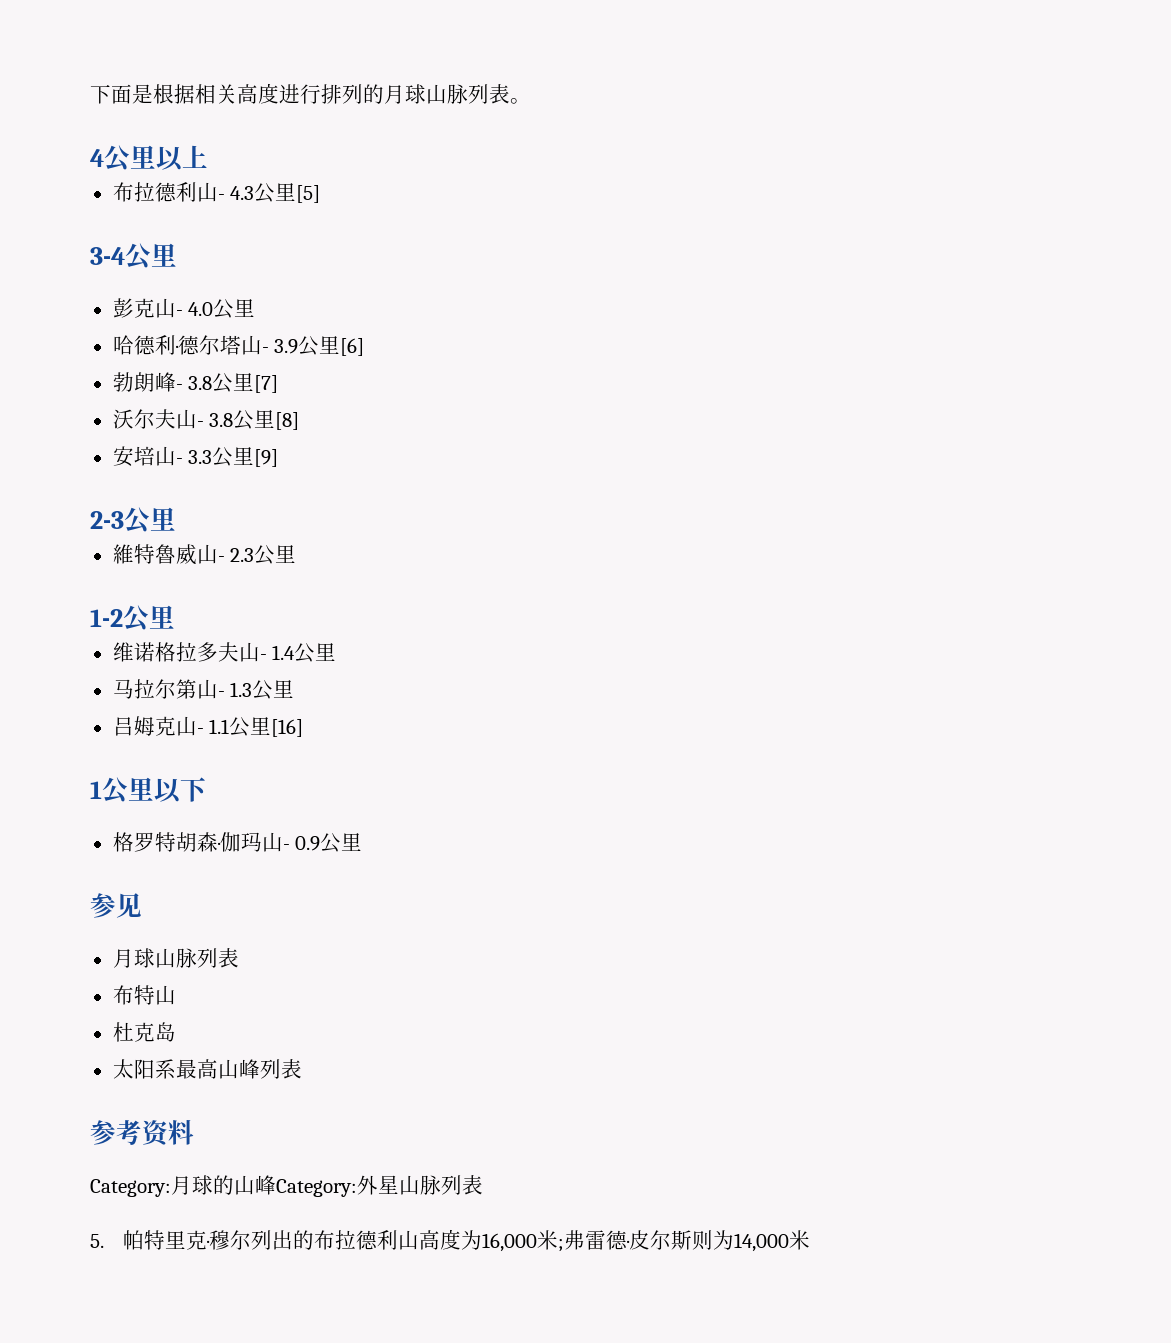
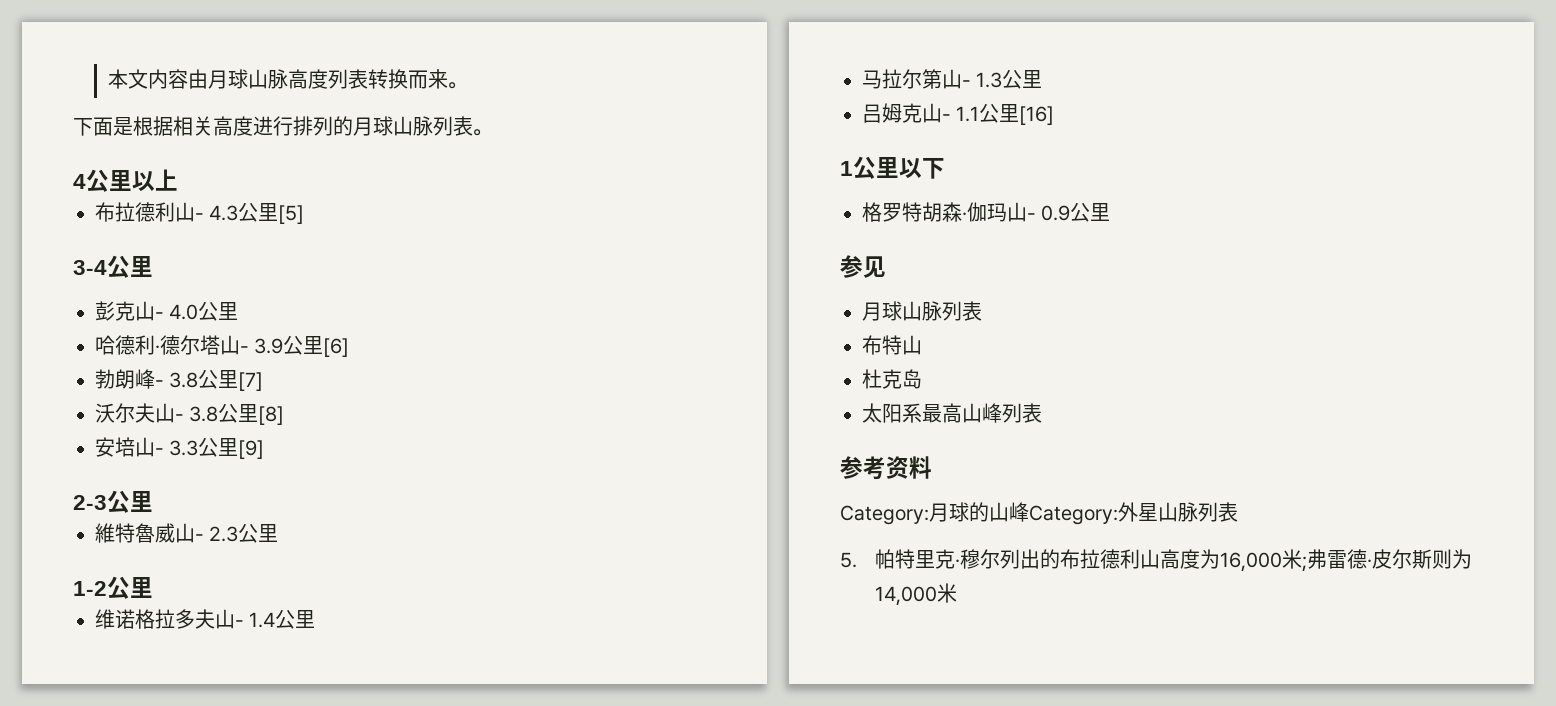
+ 本文内容由月球山脉高度列表转换而来。

